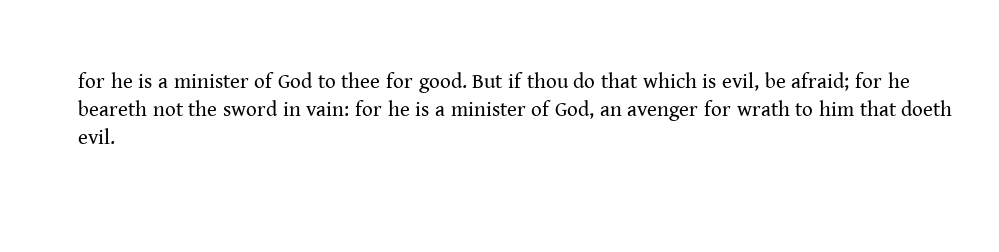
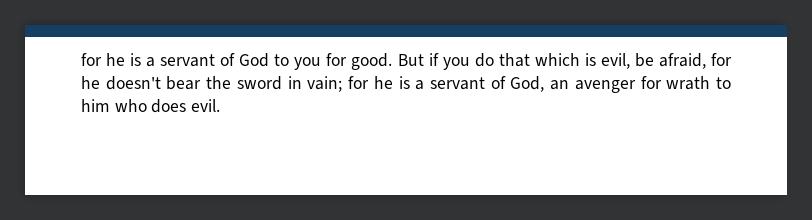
- for he is a minister of God to thee for good.
+ for he is a servant of God to you for good.
- But if thou do that which is evil, be afraid; for he beareth not the sword in vain: for he is a minister of God, an avenger for wrath to him that doeth evil.
+ But if you do that which is evil, be afraid, for he doesn't bear the sword in vain; for he is a servant of God, an avenger for wrath to him who does evil.

